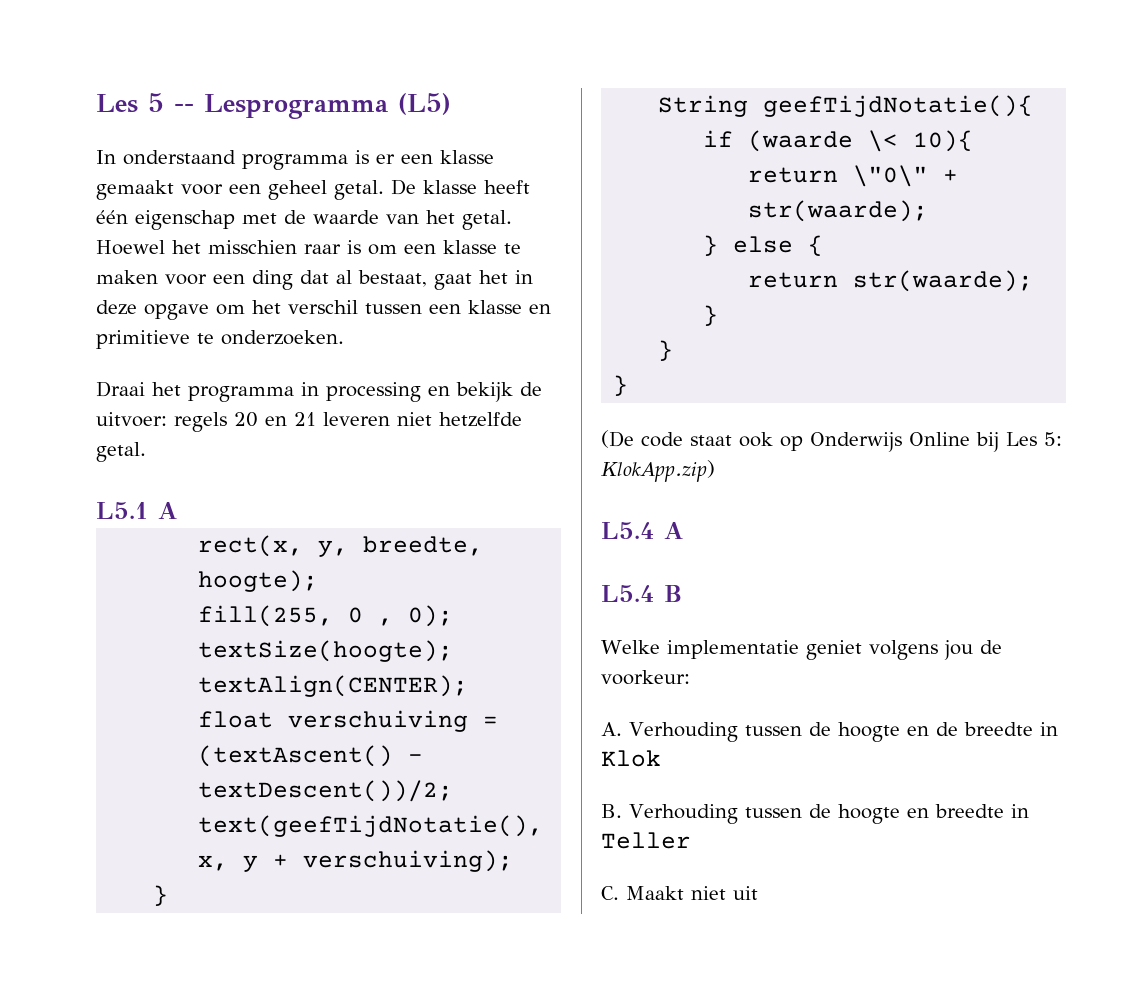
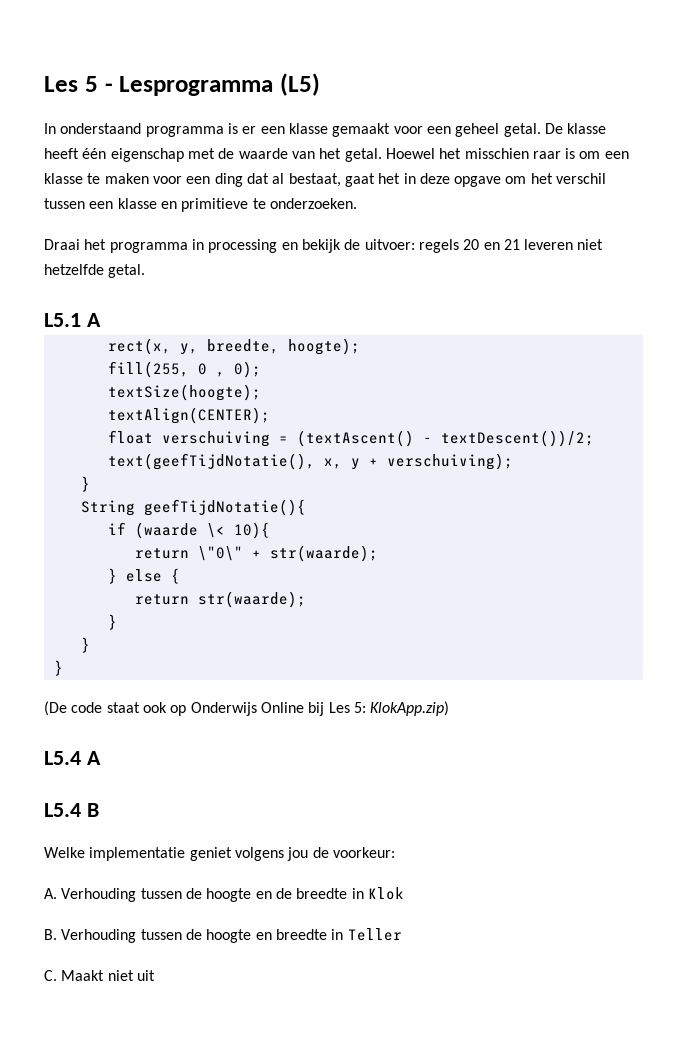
- Les 5 -- Lesprogramma (L5)
+ Les 5 - Lesprogramma (L5)

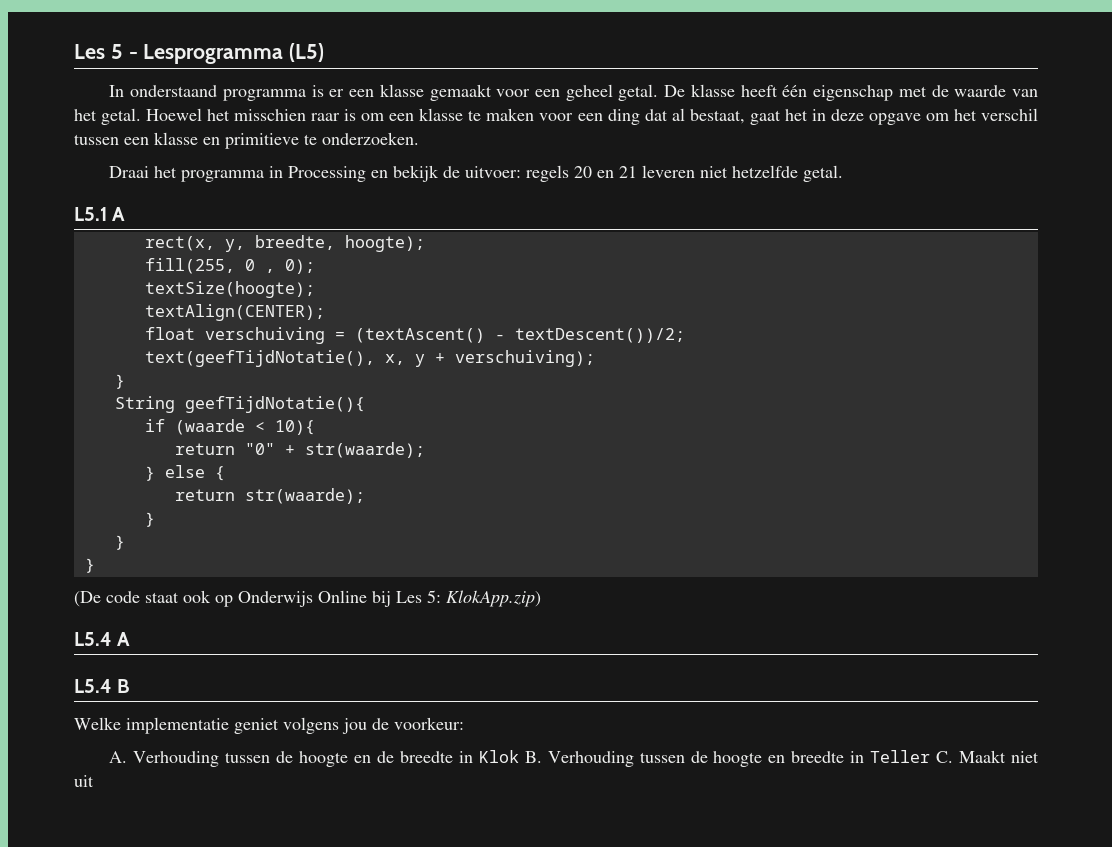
- Draai het programma in processing en bekijk de uitvoer: regels 20 en 21 leveren niet hetzelfde getal.
+ Draai het programma in Processing en bekijk de uitvoer: regels 20 en 21 leveren niet hetzelfde getal.
- if (waarde \< 10){
+ if (waarde < 10){
- return \"0\" + str(waarde);
+ return "0" + str(waarde);
- A. Verhouding tussen de hoogte en de breedte in Klok
- B. Verhouding tussen de hoogte en breedte in Teller
- C. Maakt niet uit
+ A. Verhouding tussen de hoogte en de breedte in Klok B. Verhouding tussen de hoogte en breedte in Teller C. Maakt niet uit

